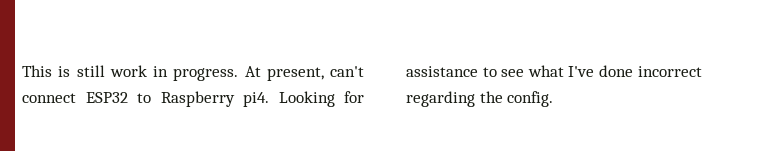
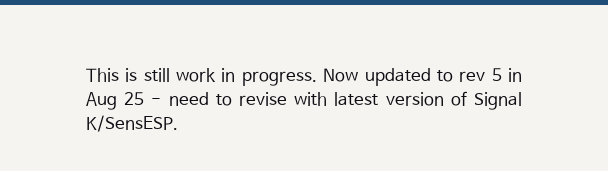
- At present, can't connect ESP32 to Raspberry pi4. Looking for assistance to see what I've done incorrect regarding the config.
+ Now updated to rev 5 in Aug 25 - need to revise with latest version of Signal K/SensESP.

